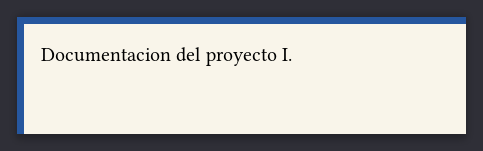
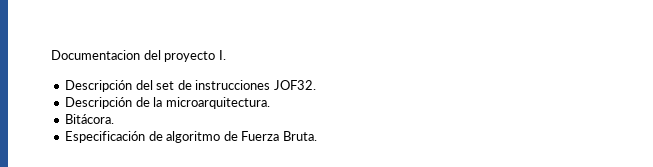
+ Descripción del set de instrucciones JOF32.
+ Descripción de la microarquitectura.
+ Bitácora.
+ Especificación de algoritmo de Fuerza Bruta.

